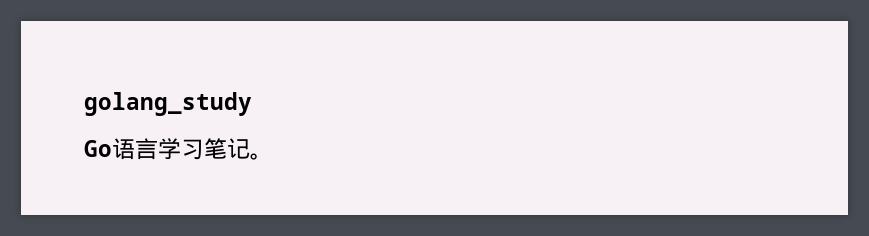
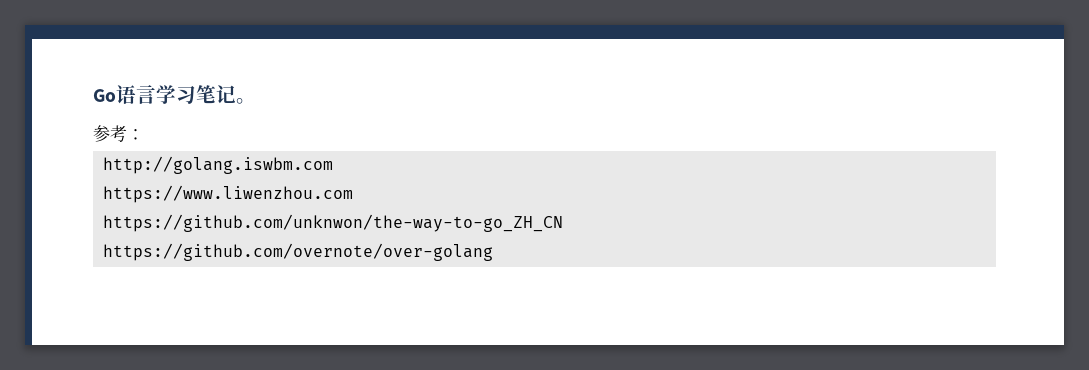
- golang_study
+ 参考：
+ http://golang.iswbm.com
+ https://www.liwenzhou.com
+ https://github.com/unknwon/the-way-to-go_ZH_CN
+ https://github.com/overnote/over-golang

